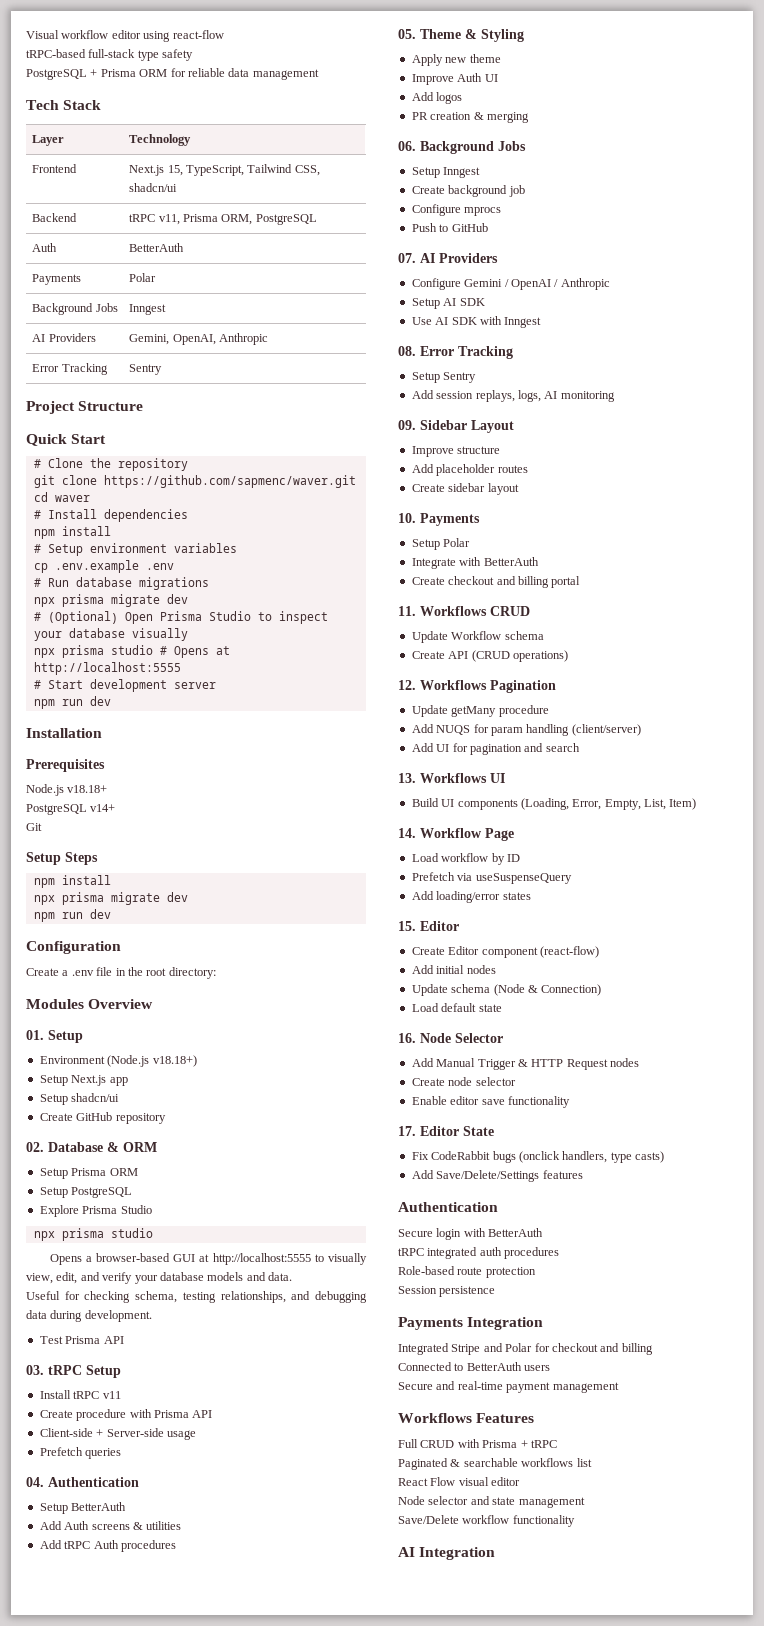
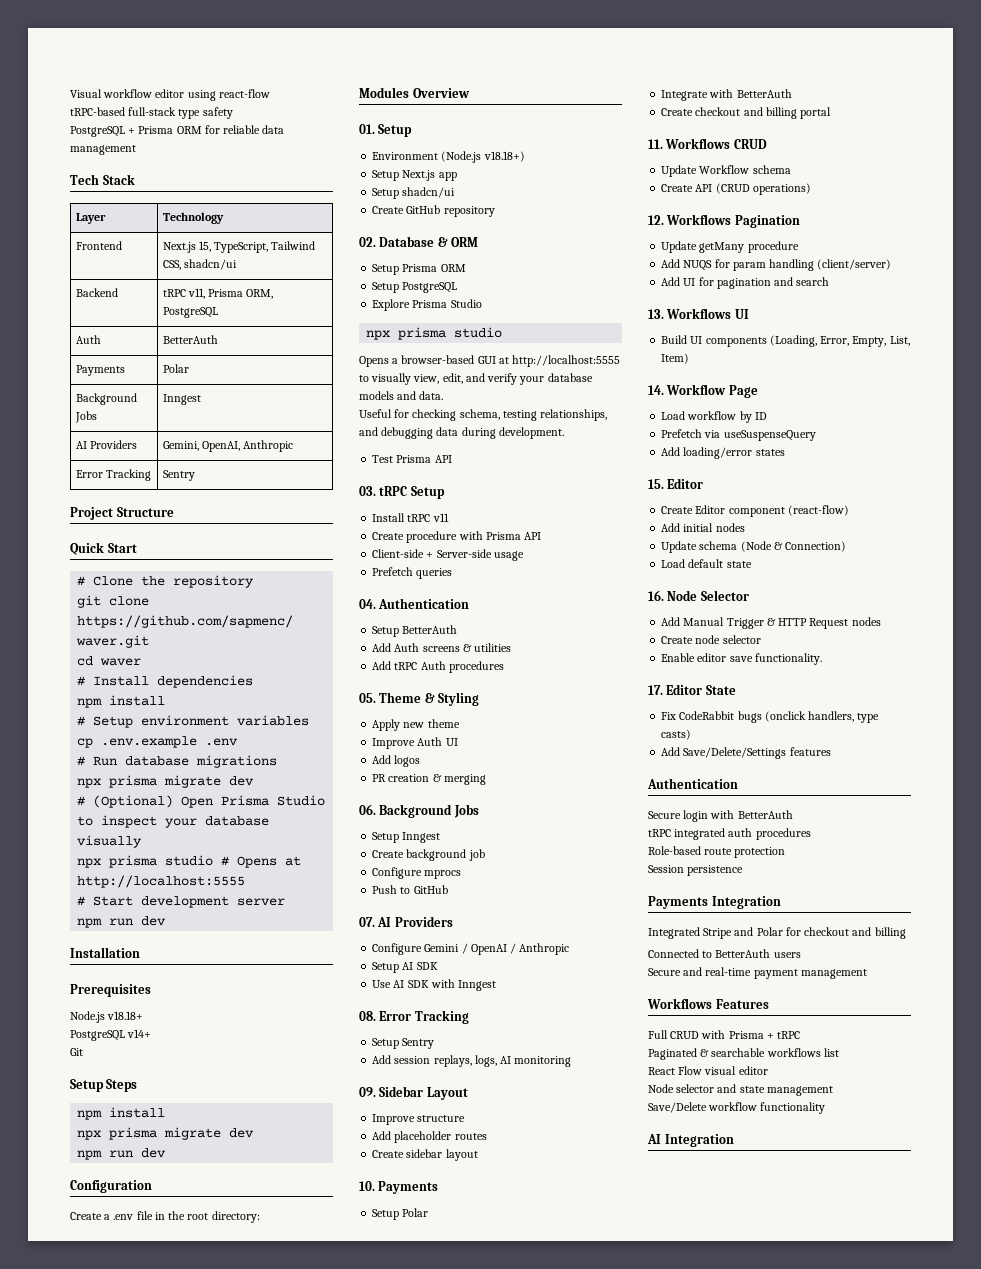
- Enable editor save functionality
+ Enable editor save functionality.

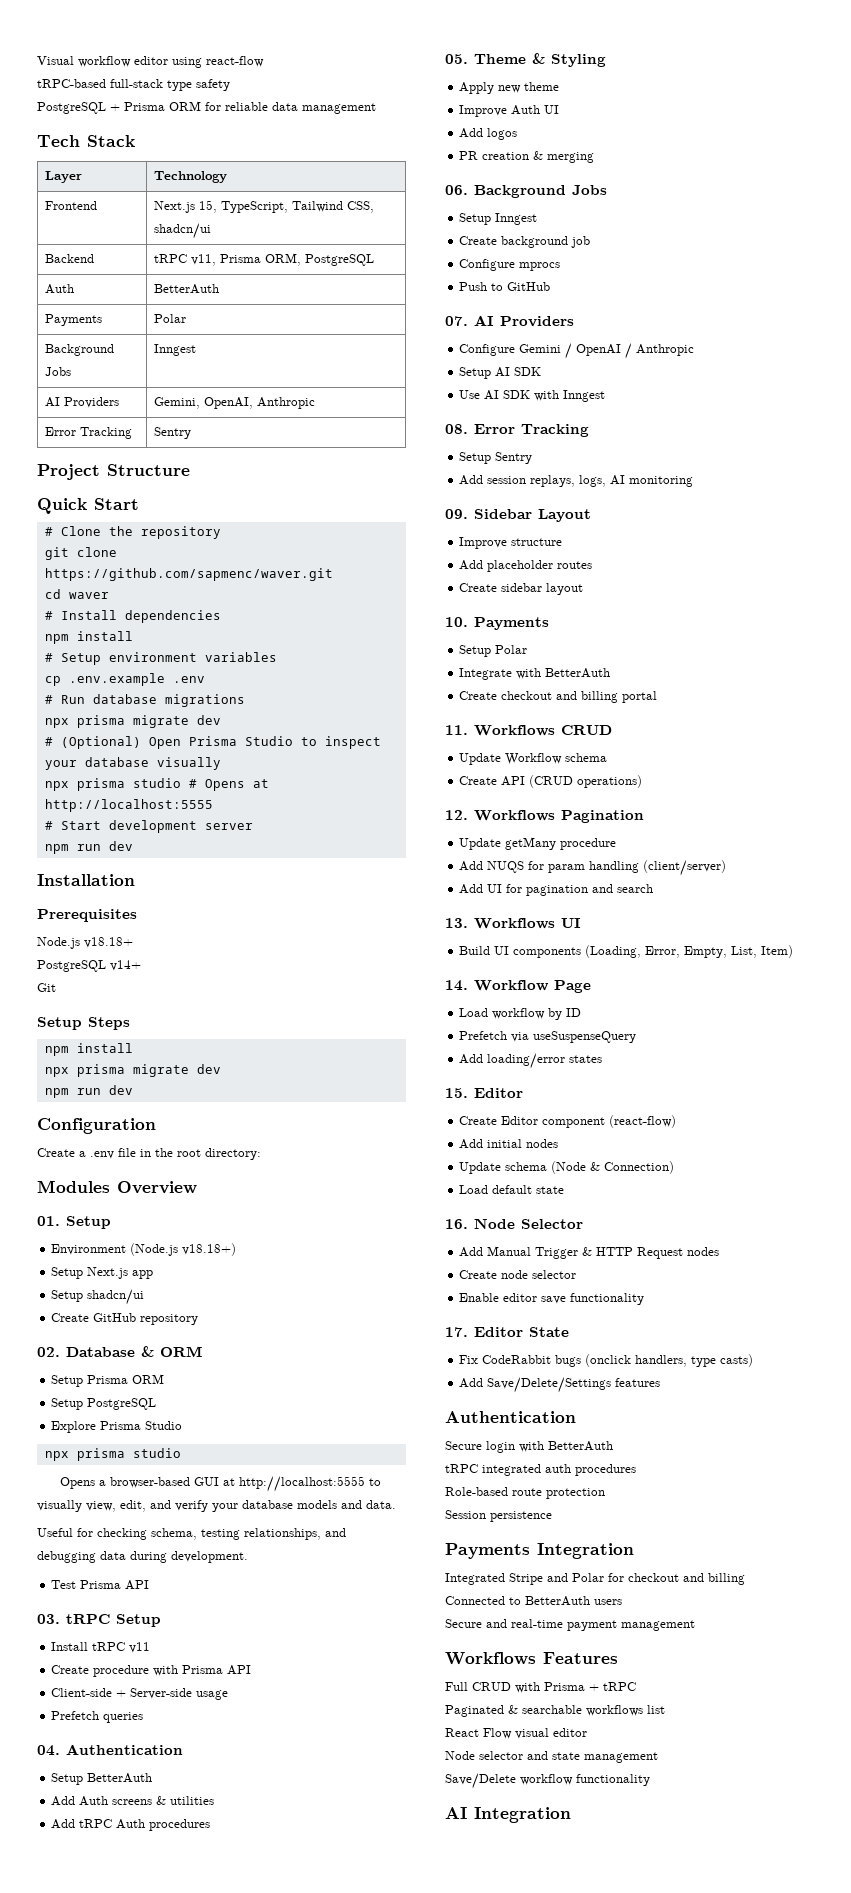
- Enable editor save functionality.
+ Enable editor save functionality

